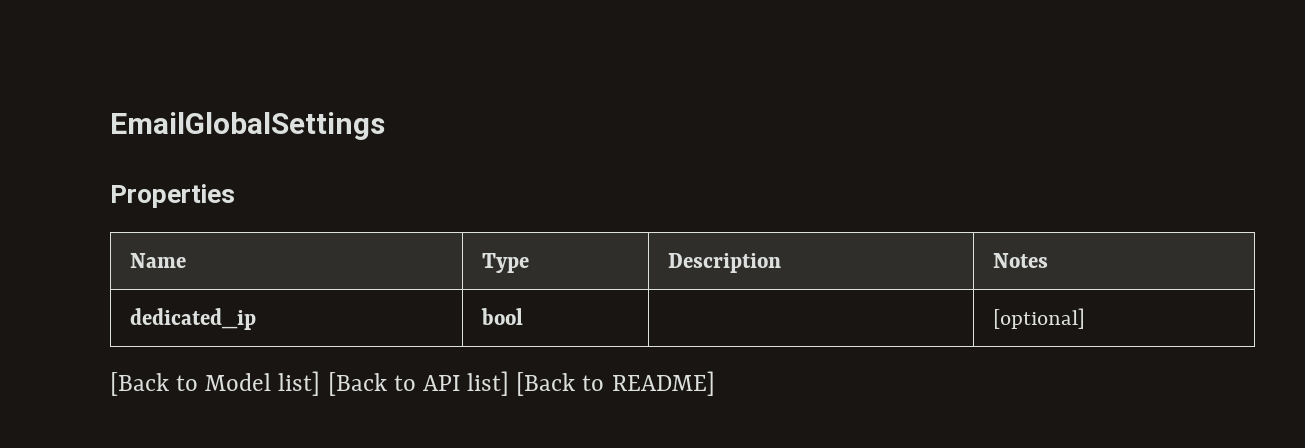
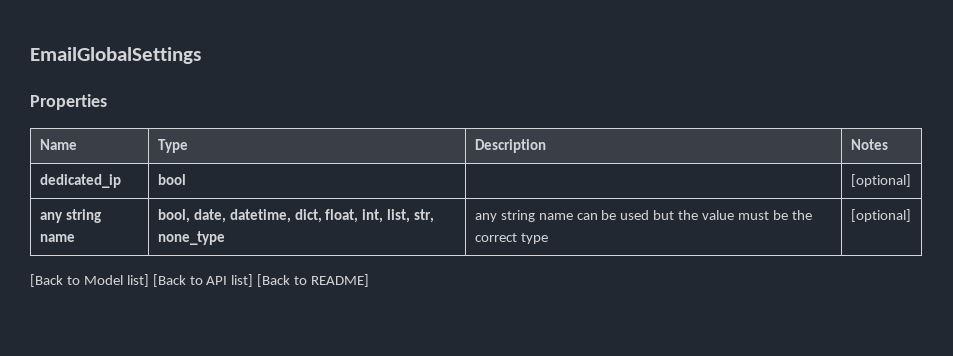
+ any string name | bool, date, datetime, dict, float, int, list, str, none_type | any string name can be used but the value must be the correct type | [optional]

